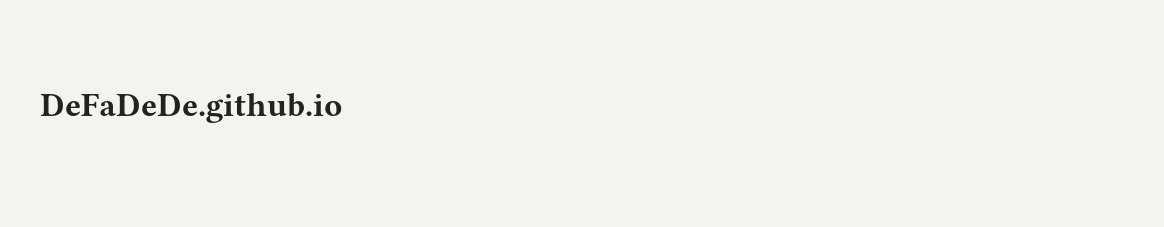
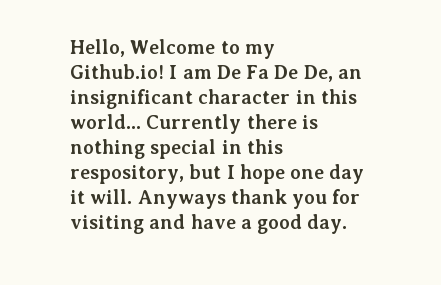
- DeFaDeDe.github.io
+ Hello, Welcome to my Github.io! I am De Fa De De, an insignificant character in this world... Currently there is nothing special in this respository, but I hope one day it will. Anyways thank you for visiting and have a good day.

